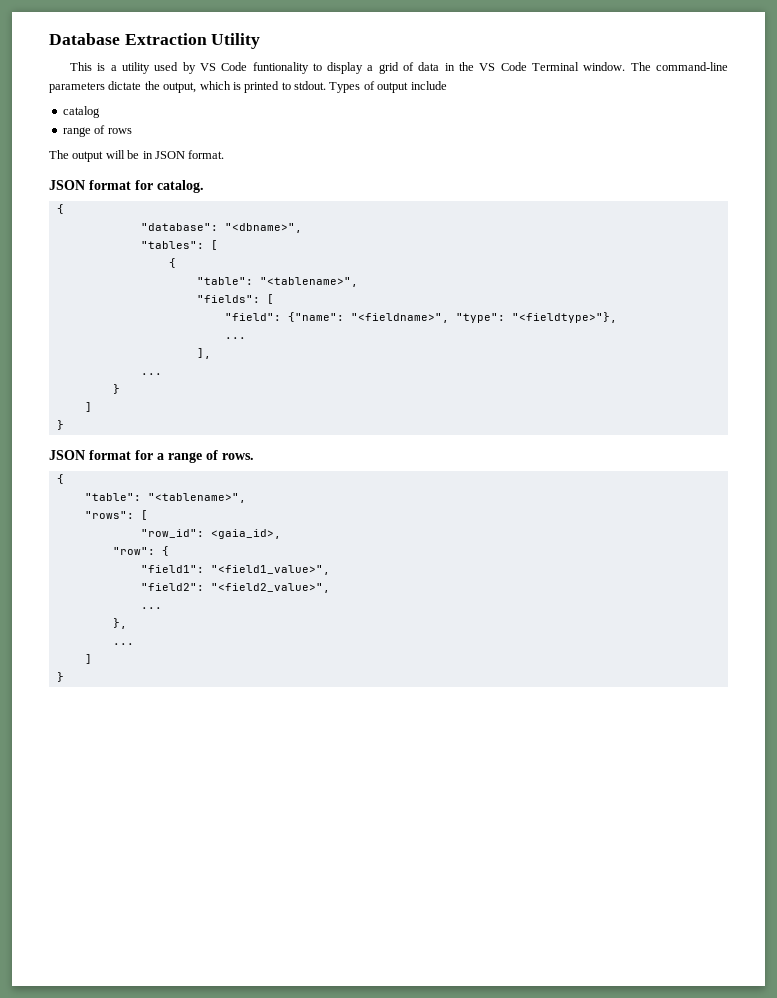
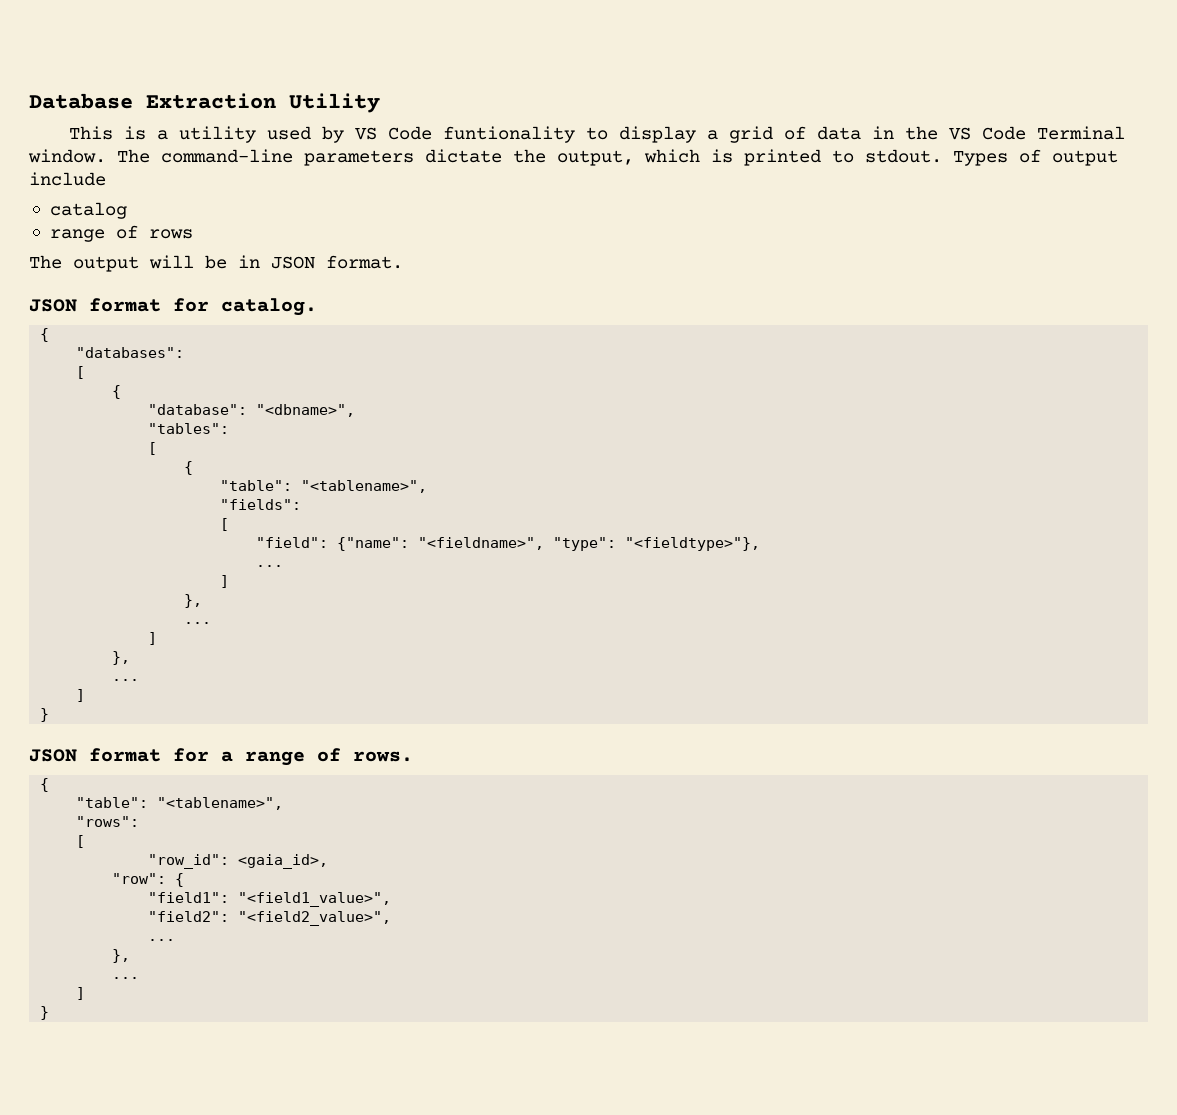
+ "databases":
+ [
+ {
- "tables": [
+ "tables":
+ [
- "fields": [
+ "fields":
+ [
  "field": {"name": "<fieldname>", "type": "<fieldtype>"},
  ...
- ],
+ ]
+ },
  ...
- }
+ ]
+ },
+ ...
- "rows": [
+ "rows":
+ [

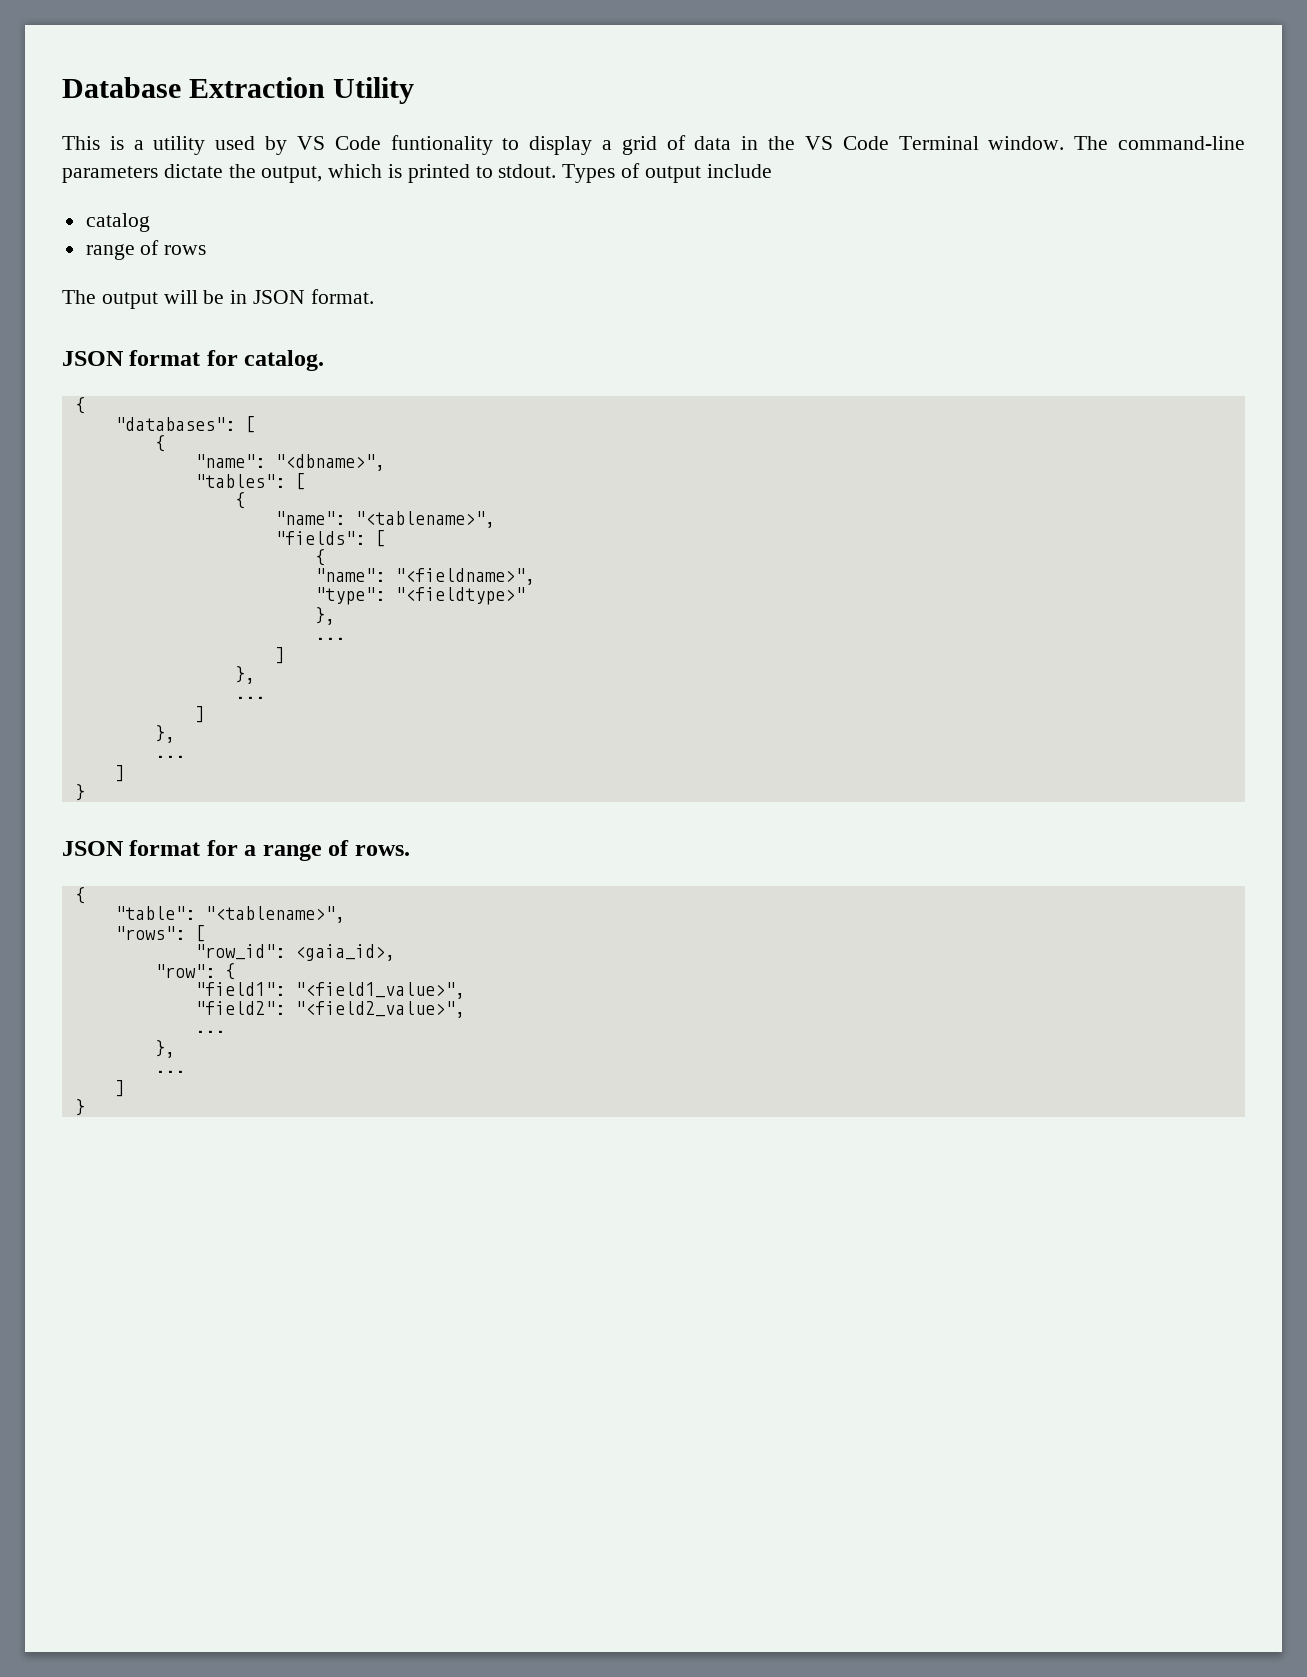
- "databases":
- [
+ "databases": [
  {
- "database": "<dbname>",
+ "name": "<dbname>",
- "tables":
- [
+ "tables": [
  {
- "table": "<tablename>",
+ "name": "<tablename>",
- "fields":
- [
- "field": {"name": "<fieldname>", "type": "<fieldtype>"},
+ "fields": [
+ {
+ "name": "<fieldname>",
+ "type": "<fieldtype>"
+ },
- "rows":
- [
+ "rows": [

